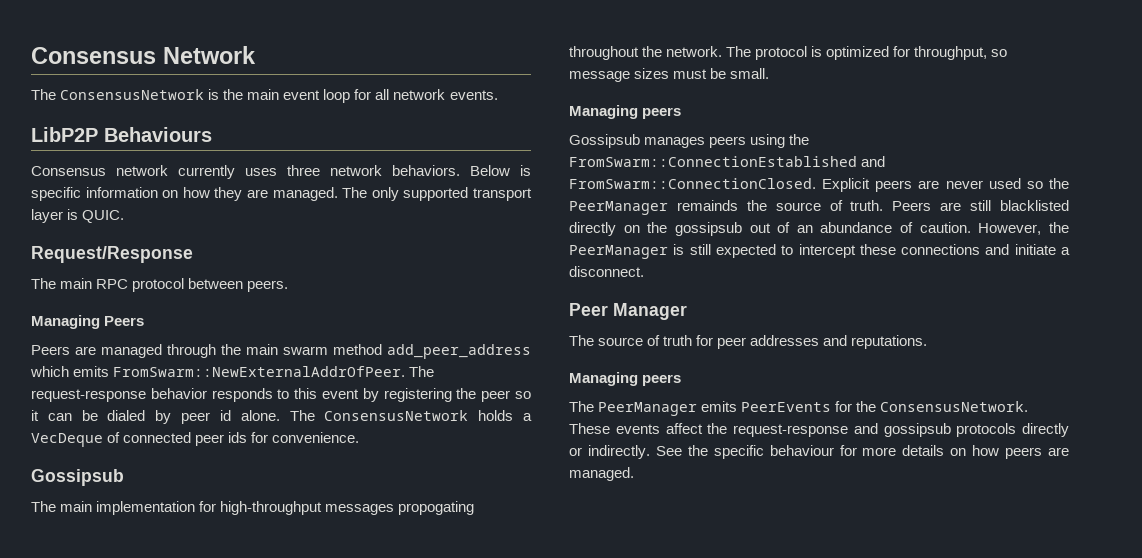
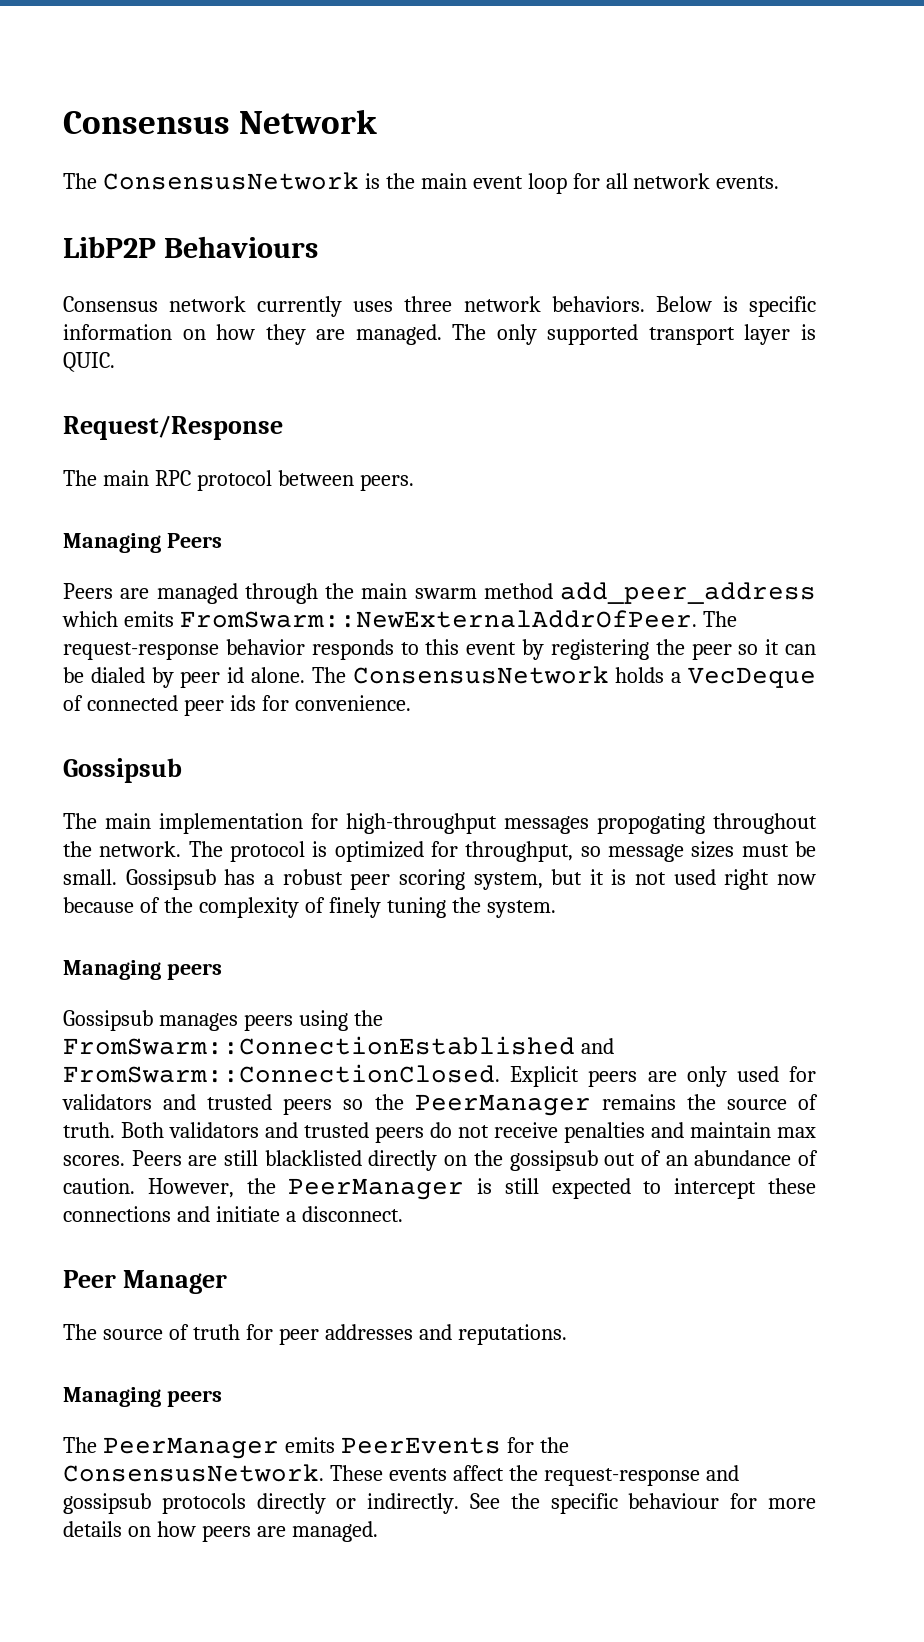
+ Gossipsub has a robust peer scoring system, but it is not used right now because of the complexity of finely tuning the system.
- Explicit peers are never used so the PeerManager remainds the source of truth.
+ Explicit peers are only used for validators and trusted peers so the PeerManager remains the source of truth.
+ Both validators and trusted peers do not receive penalties and maintain max scores.

